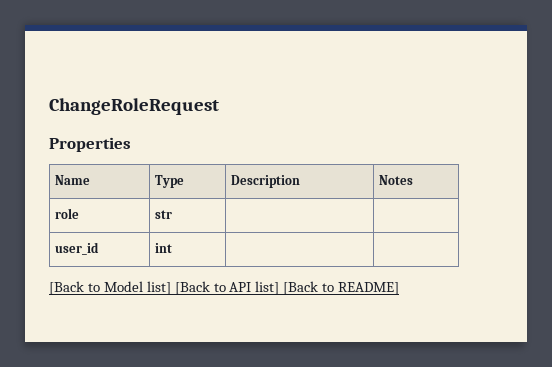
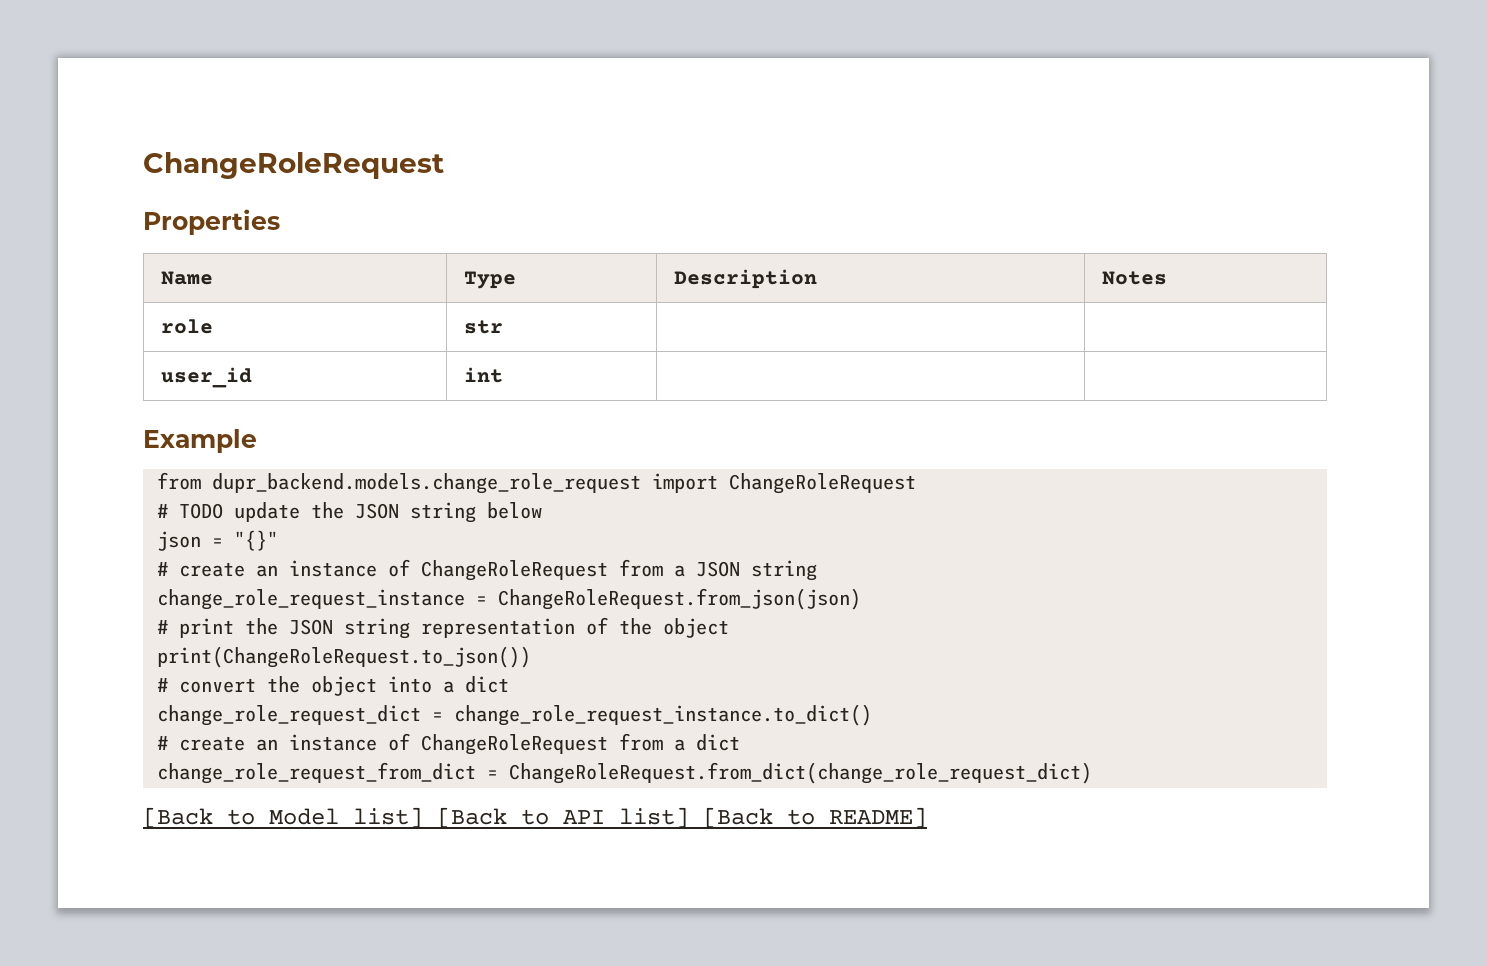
+ Example
+ from dupr_backend.models.change_role_request import ChangeRoleRequest
+ # TODO update the JSON string below
+ json = "{}"
+ # create an instance of ChangeRoleRequest from a JSON string
+ change_role_request_instance = ChangeRoleRequest.from_json(json)
+ # print the JSON string representation of the object
+ print(ChangeRoleRequest.to_json())
+ # convert the object into a dict
+ change_role_request_dict = change_role_request_instance.to_dict()
+ # create an instance of ChangeRoleRequest from a dict
+ change_role_request_from_dict = ChangeRoleRequest.from_dict(change_role_request_dict)

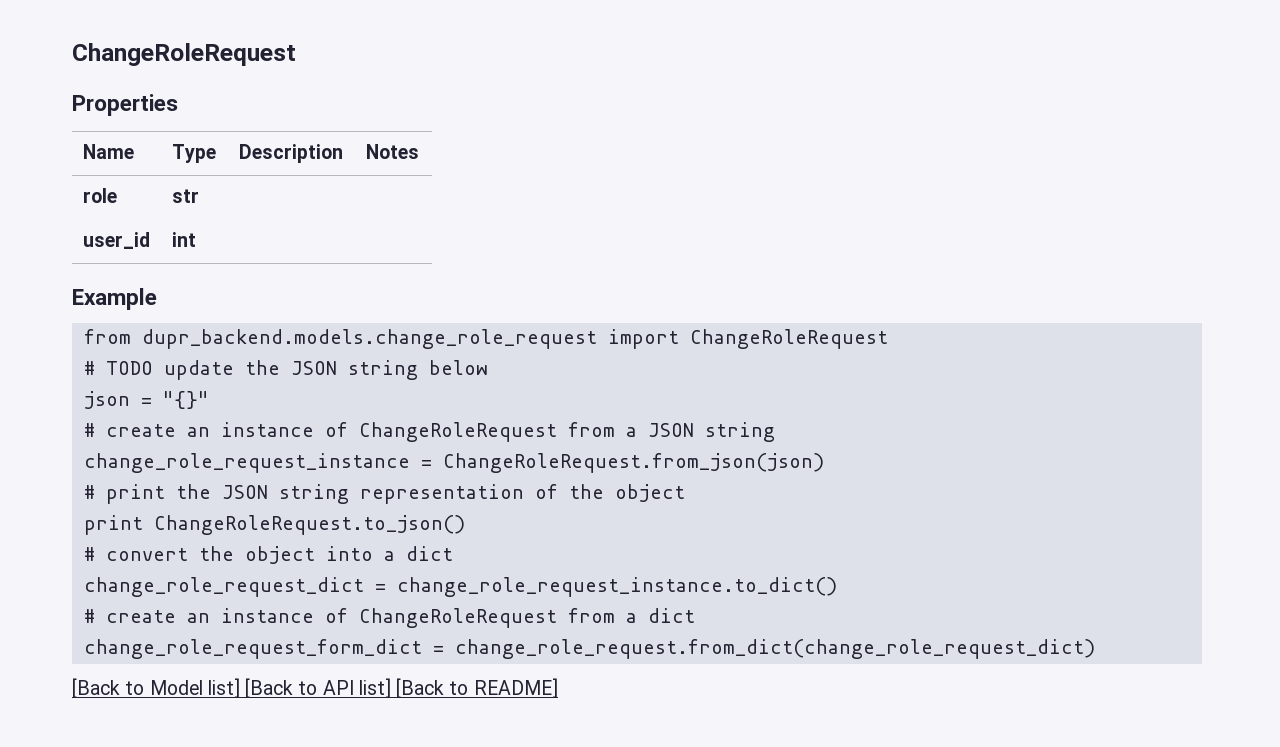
- print(ChangeRoleRequest.to_json())
+ print ChangeRoleRequest.to_json()
- change_role_request_from_dict = ChangeRoleRequest.from_dict(change_role_request_dict)
+ change_role_request_form_dict = change_role_request.from_dict(change_role_request_dict)

